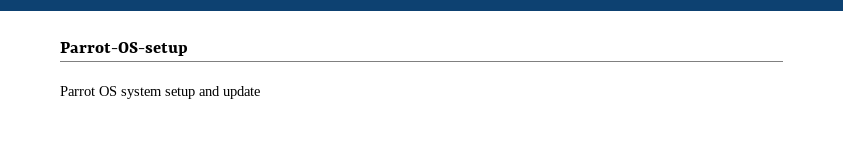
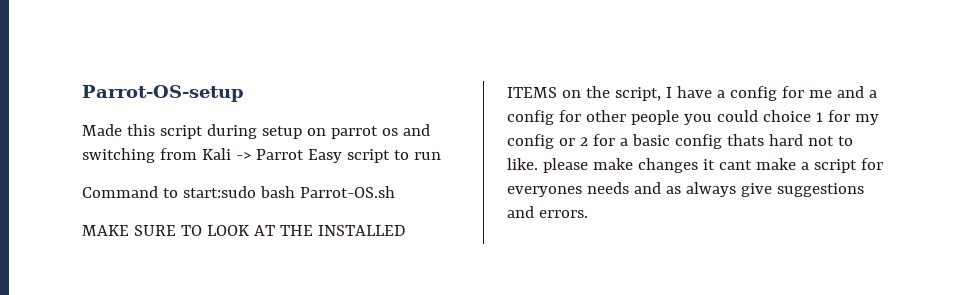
- Parrot OS system setup and update
+ Made this script during setup on parrot os and switching from Kali -> Parrot Easy script to run
+ Command to start:sudo bash Parrot-OS.sh
+ MAKE SURE TO LOOK AT THE INSTALLED ITEMS on the script, I have a config for me and a config for other people you could choice 1 for my config or 2 for a basic config thats hard not to like. please make changes it cant make a script for everyones needs and as always give suggestions and errors.

